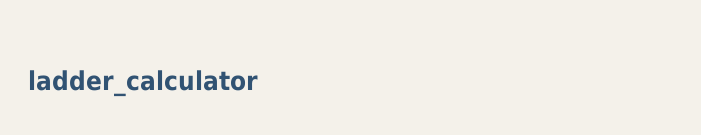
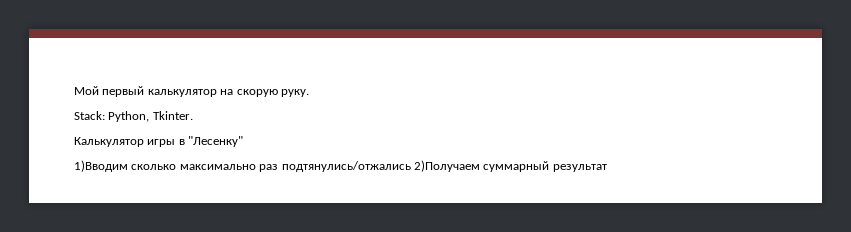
- ladder_calculator
+ Мой первый калькулятор на скорую руку.
+ Stack: Python, Tkinter.
+ Калькулятор игры в "Лесенку"
+ 1)Вводим сколько максимально раз подтянулись/отжались 2)Получаем суммарный результат

